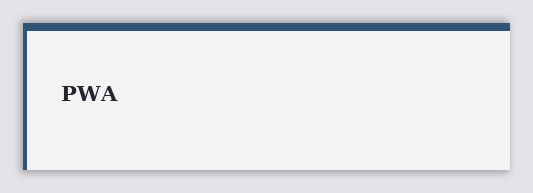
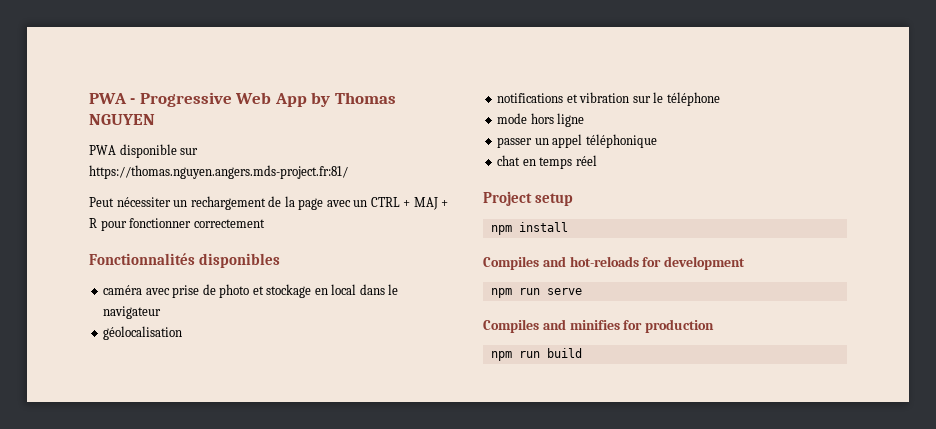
- PWA
+ PWA - Progressive Web App by Thomas NGUYEN
+ PWA disponible sur https://thomas.nguyen.angers.mds-project.fr:81/
+ Peut nécessiter un rechargement de la page avec un CTRL + MAJ + R pour fonctionner correctement
+ Fonctionnalités disponibles
+ caméra avec prise de photo et stockage en local dans le navigateur
+ géolocalisation
+ notifications et vibration sur le téléphone
+ mode hors ligne
+ passer un appel téléphonique
+ chat en temps réel
+ Project setup
+ npm install
+ Compiles and hot-reloads for development
+ npm run serve
+ Compiles and minifies for production
+ npm run build

